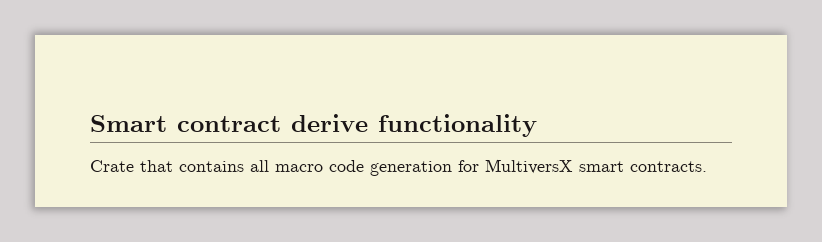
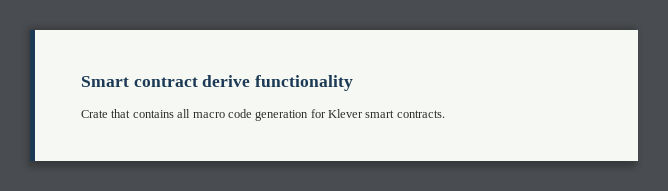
- Crate that contains all macro code generation for MultiversX smart contracts.
+ Crate that contains all macro code generation for Klever smart contracts.

